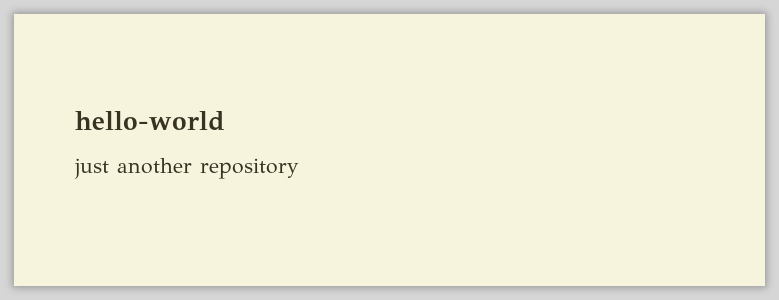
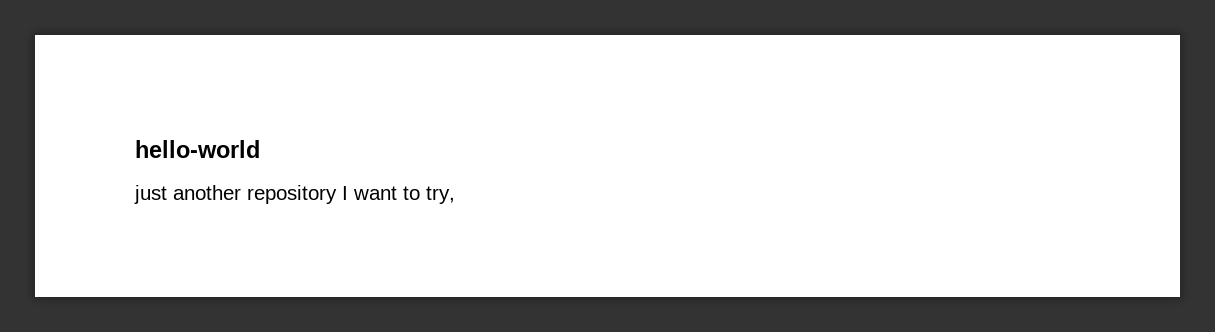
- just another repository
+ just another repository I want to try,

